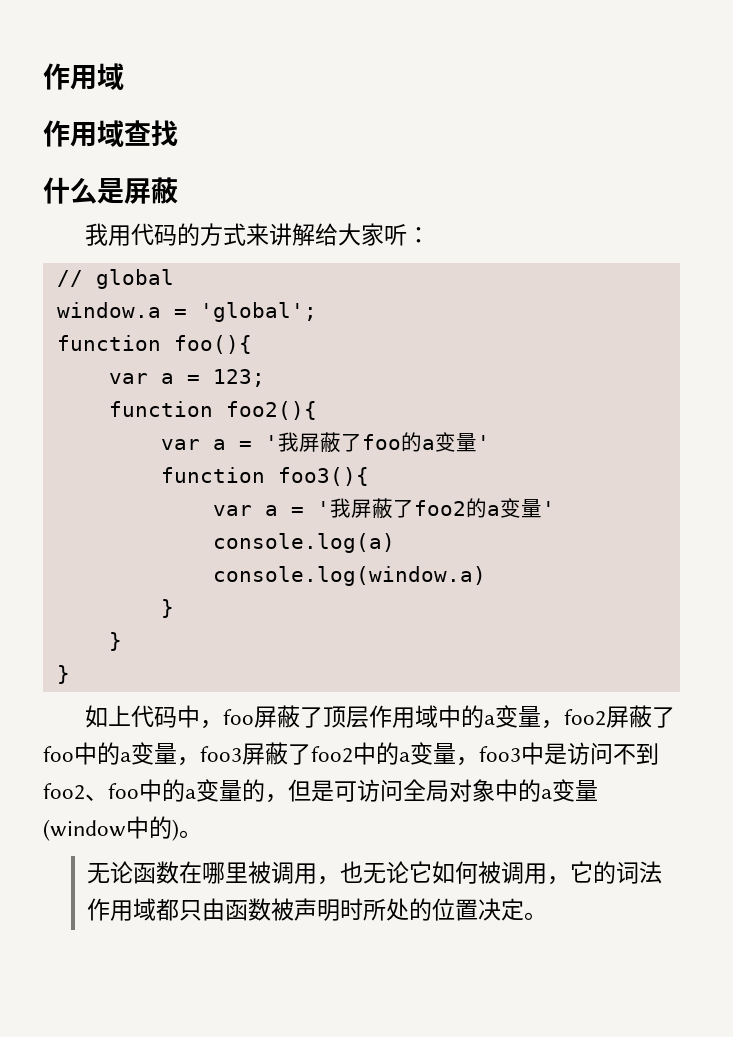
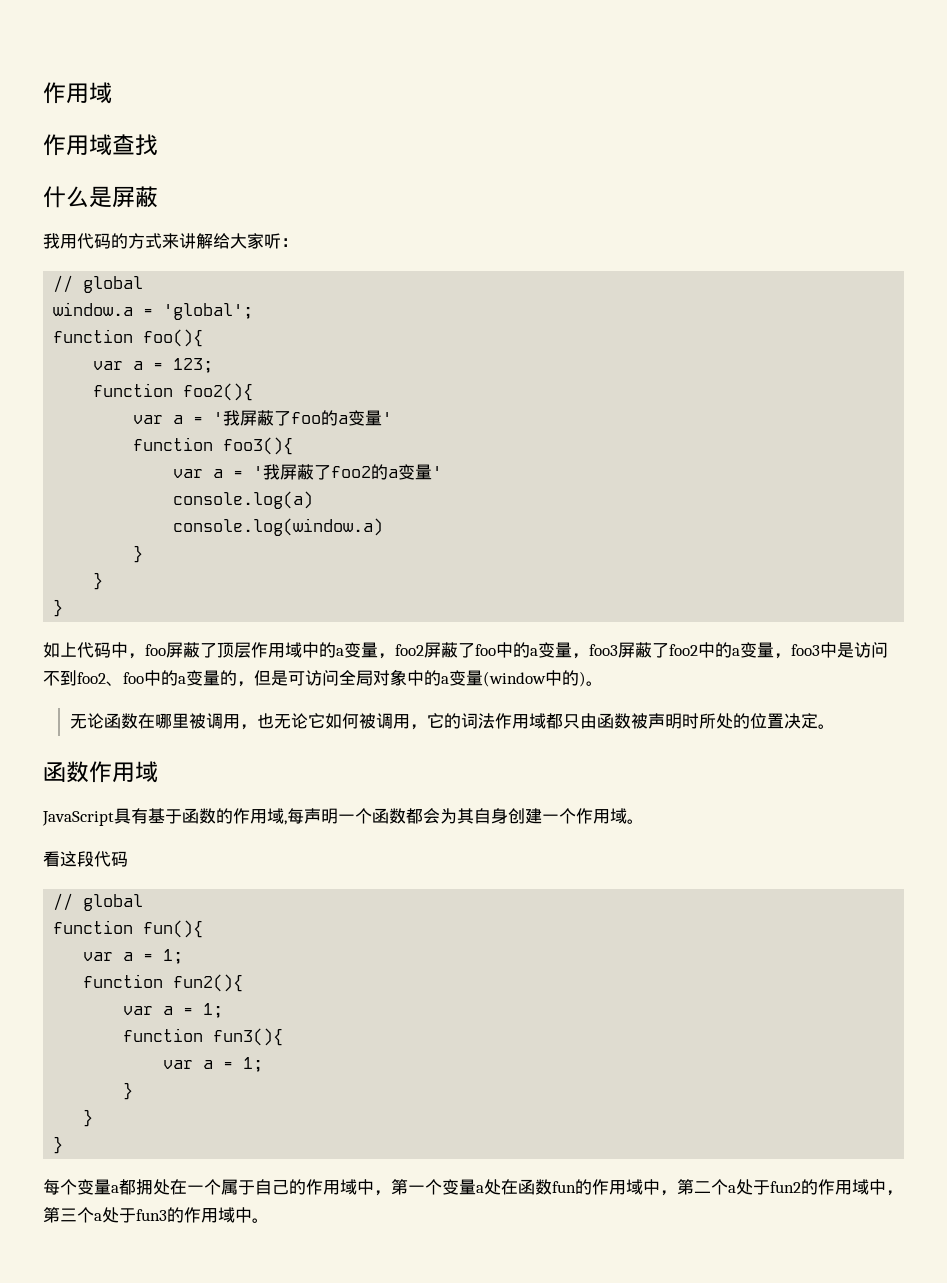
+ 函数作用域
+ JavaScript具有基于函数的作用域,每声明一个函数都会为其自身创建一个作用域。
+ 看这段代码
+ // global
+ function fun(){
+ var a = 1;
+ function fun2(){
+ var a = 1;
+ function fun3(){
+ var a = 1;
+ }
+ }
+ }
+ 每个变量a都拥处在一个属于自己的作用域中，第一个变量a处在函数fun的作用域中，第二个a处于fun2的作用域中，第三个a处于fun3的作用域中。

